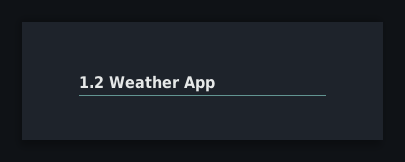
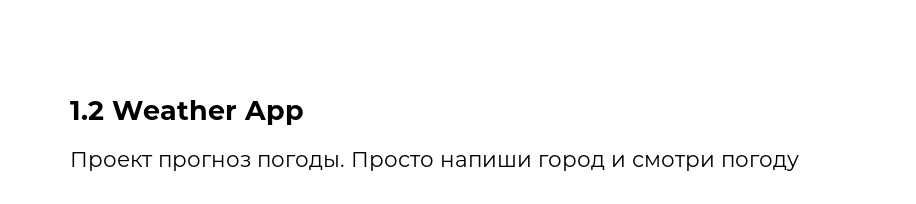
+ Проект прогноз погоды. Просто напиши город и смотри погоду

